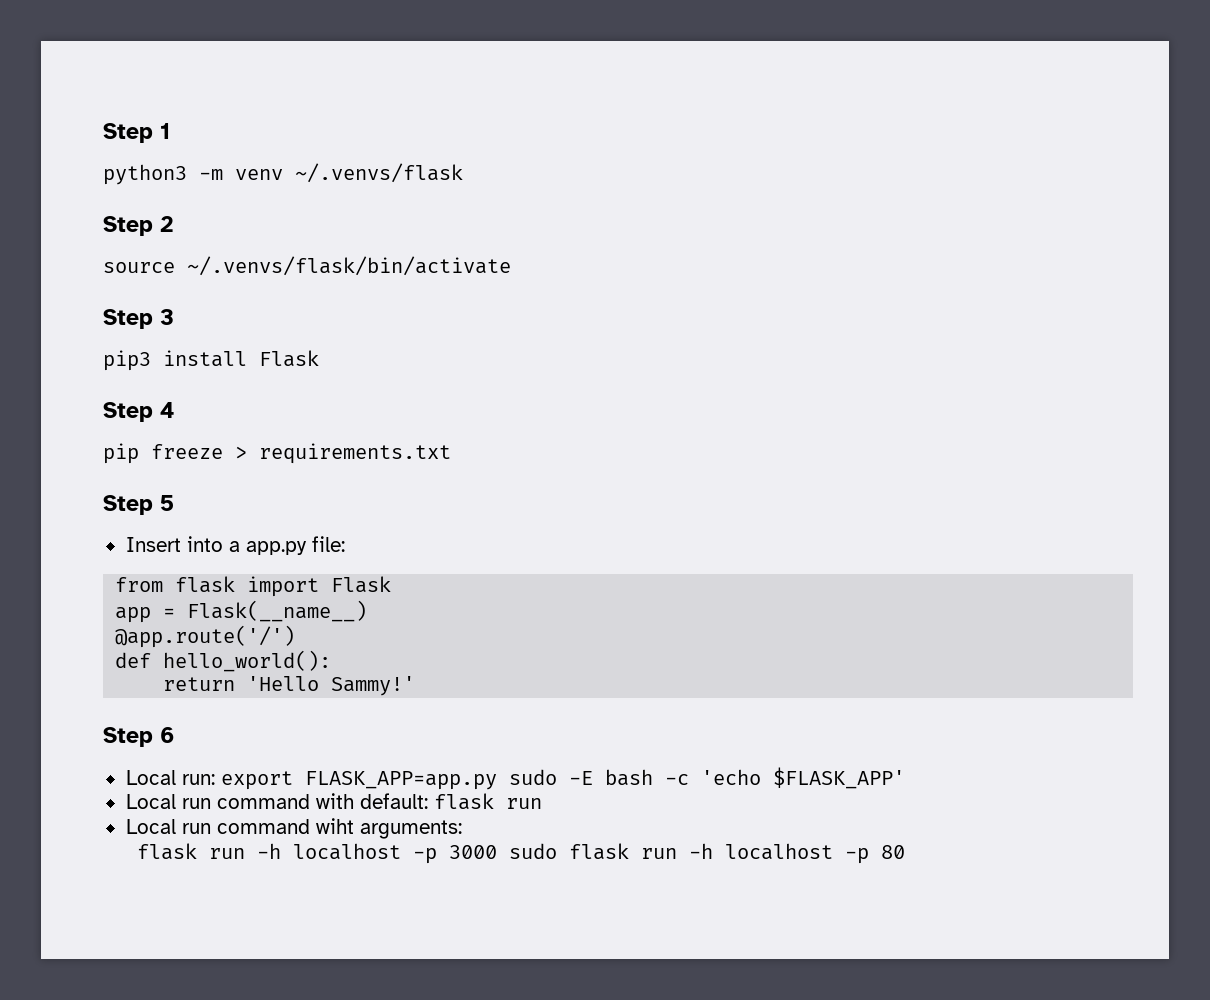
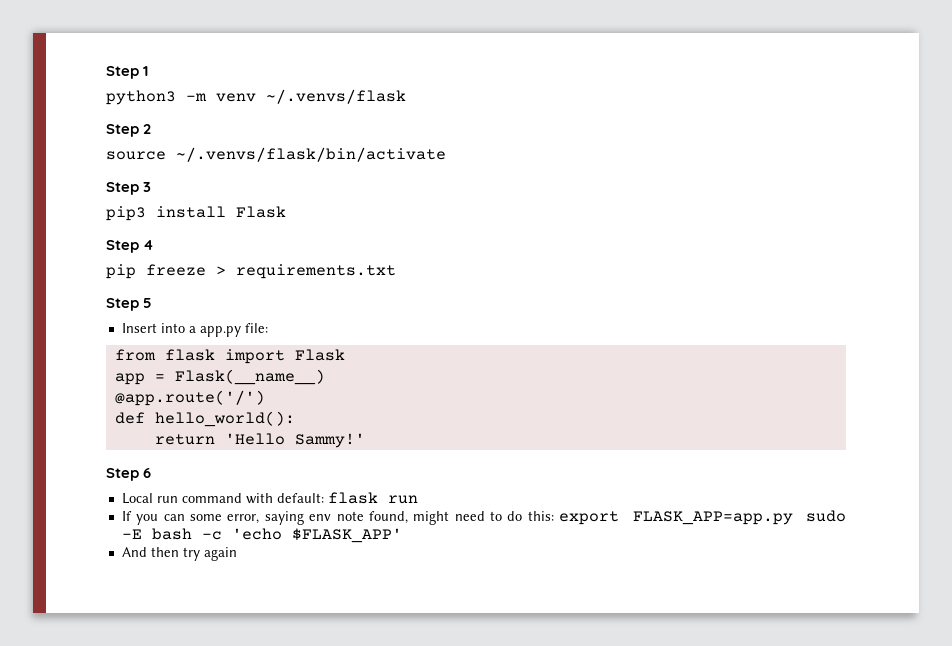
- Local run: export FLASK_APP=app.py sudo -E bash -c 'echo $FLASK_APP'
+ Local run command with default: flask run
+ If you can some error, saying env note found, might need to do this: export FLASK_APP=app.py sudo -E bash -c 'echo $FLASK_APP'
- Local run command with default: flask run
- Local run command wiht arguments:
- flask run -h localhost -p 3000 sudo flask run -h localhost -p 80
+ And then try again

